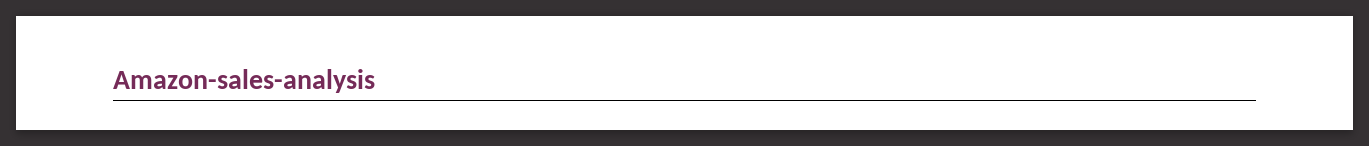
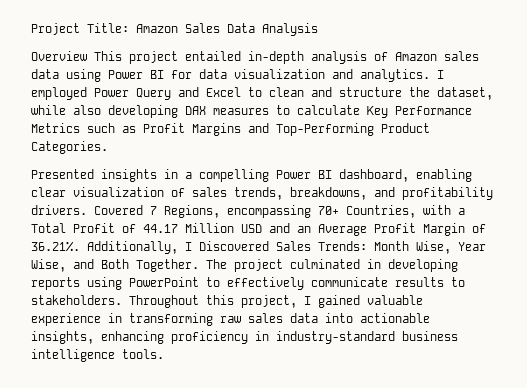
- Amazon-sales-analysis
+ Project Title: Amazon Sales Data Analysis
+ Overview This project entailed in-depth analysis of Amazon sales data using Power BI for data visualization and analytics. I employed Power Query and Excel to clean and structure the dataset, while also developing DAX measures to calculate Key Performance Metrics such as Profit Margins and Top-Performing Product Categories.
+ Presented insights in a compelling Power BI dashboard, enabling clear visualization of sales trends, breakdowns, and profitability drivers. Covered 7 Regions, encompassing 70+ Countries, with a Total Profit of 44.17 Million USD and an Average Profit Margin of 36.21%. Additionally, I Discovered Sales Trends: Month Wise, Year Wise, and Both Together. The project culminated in developing reports using PowerPoint to effectively communicate results to stakeholders. Throughout this project, I gained valuable experience in transforming raw sales data into actionable insights, enhancing proficiency in industry-standard business intelligence tools.

